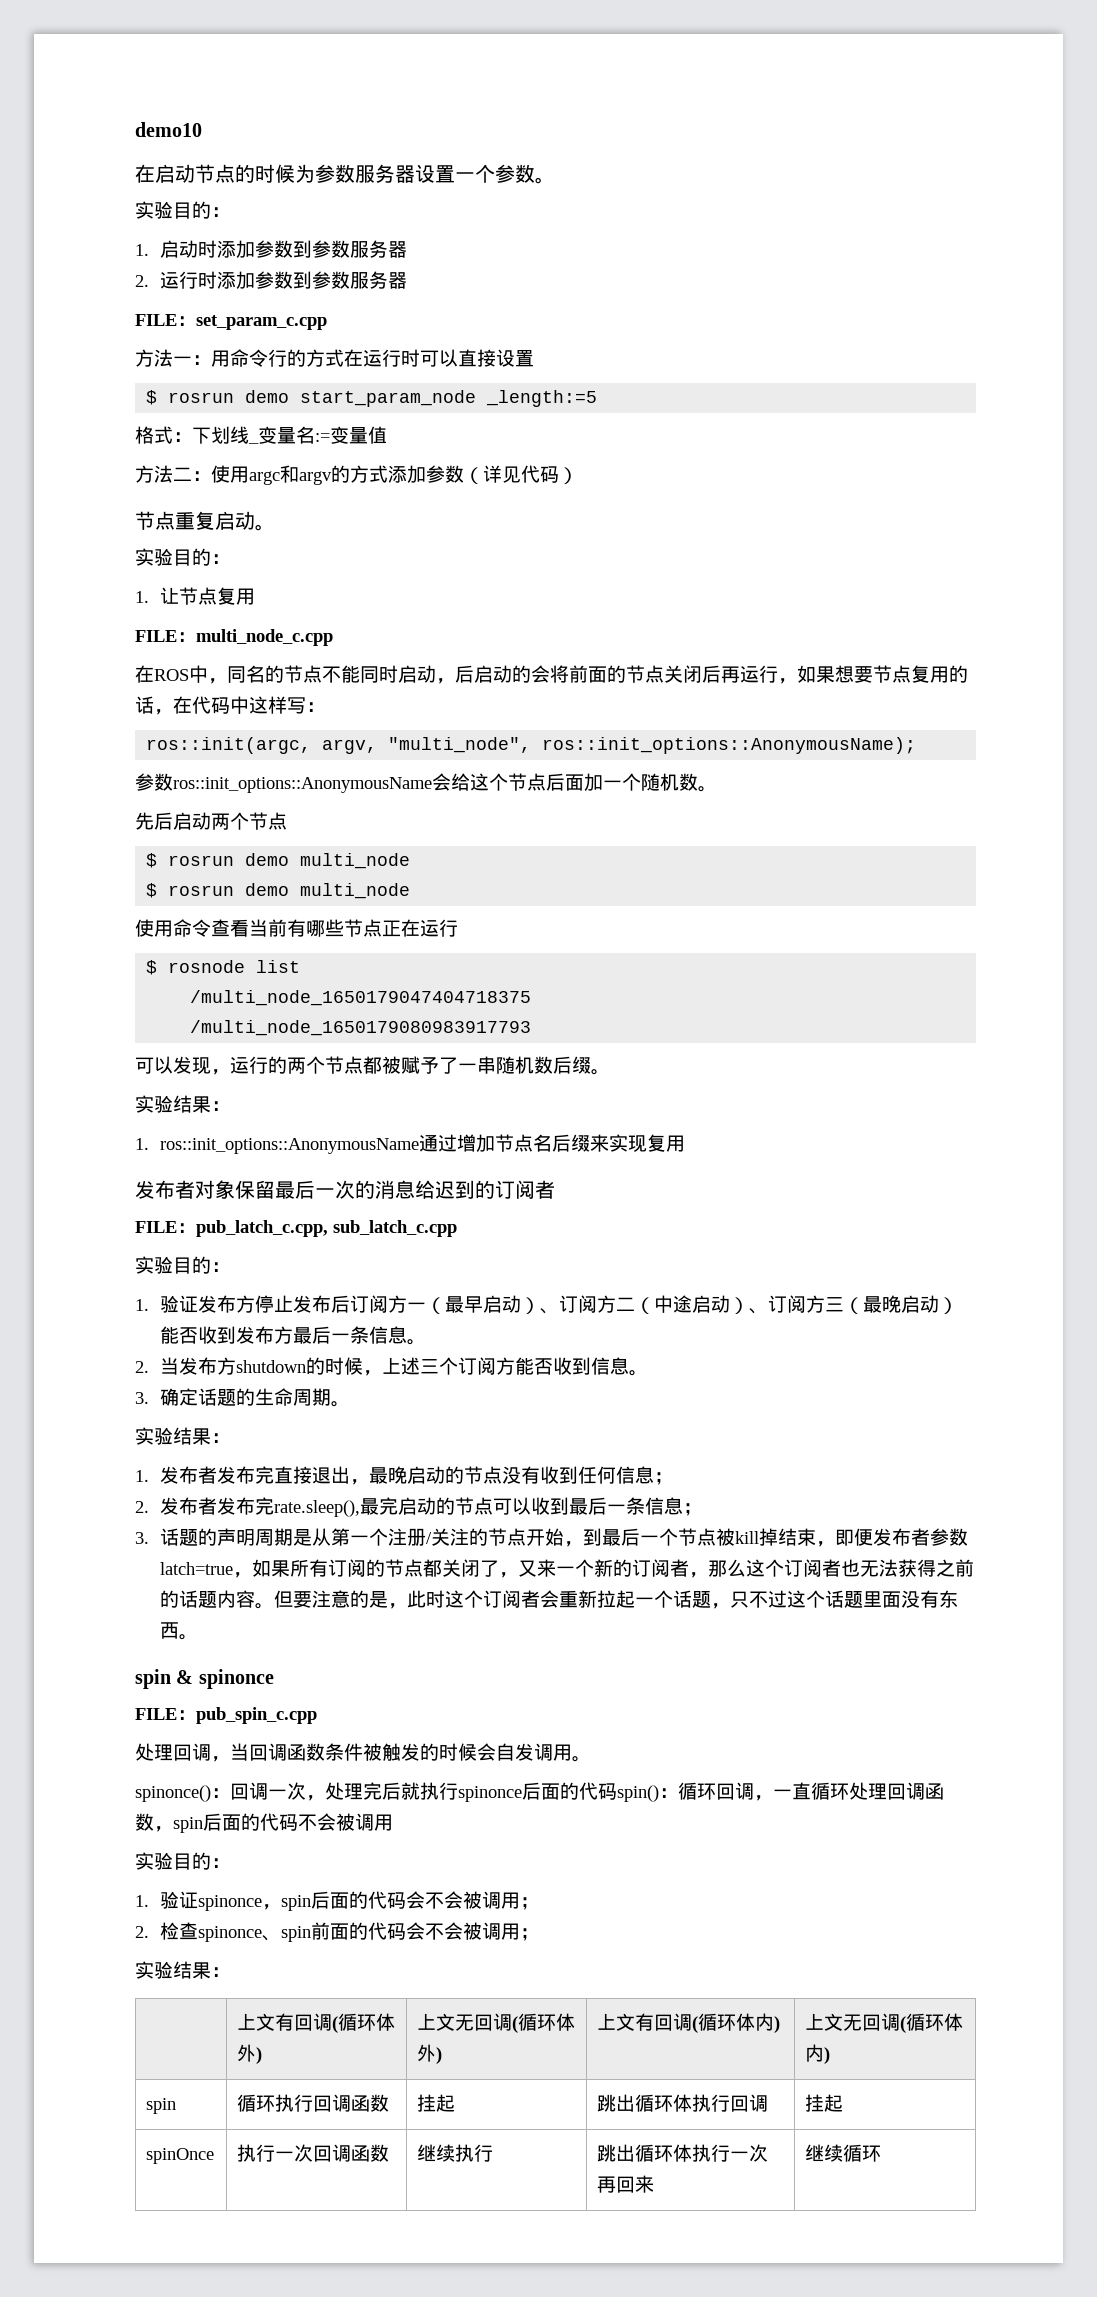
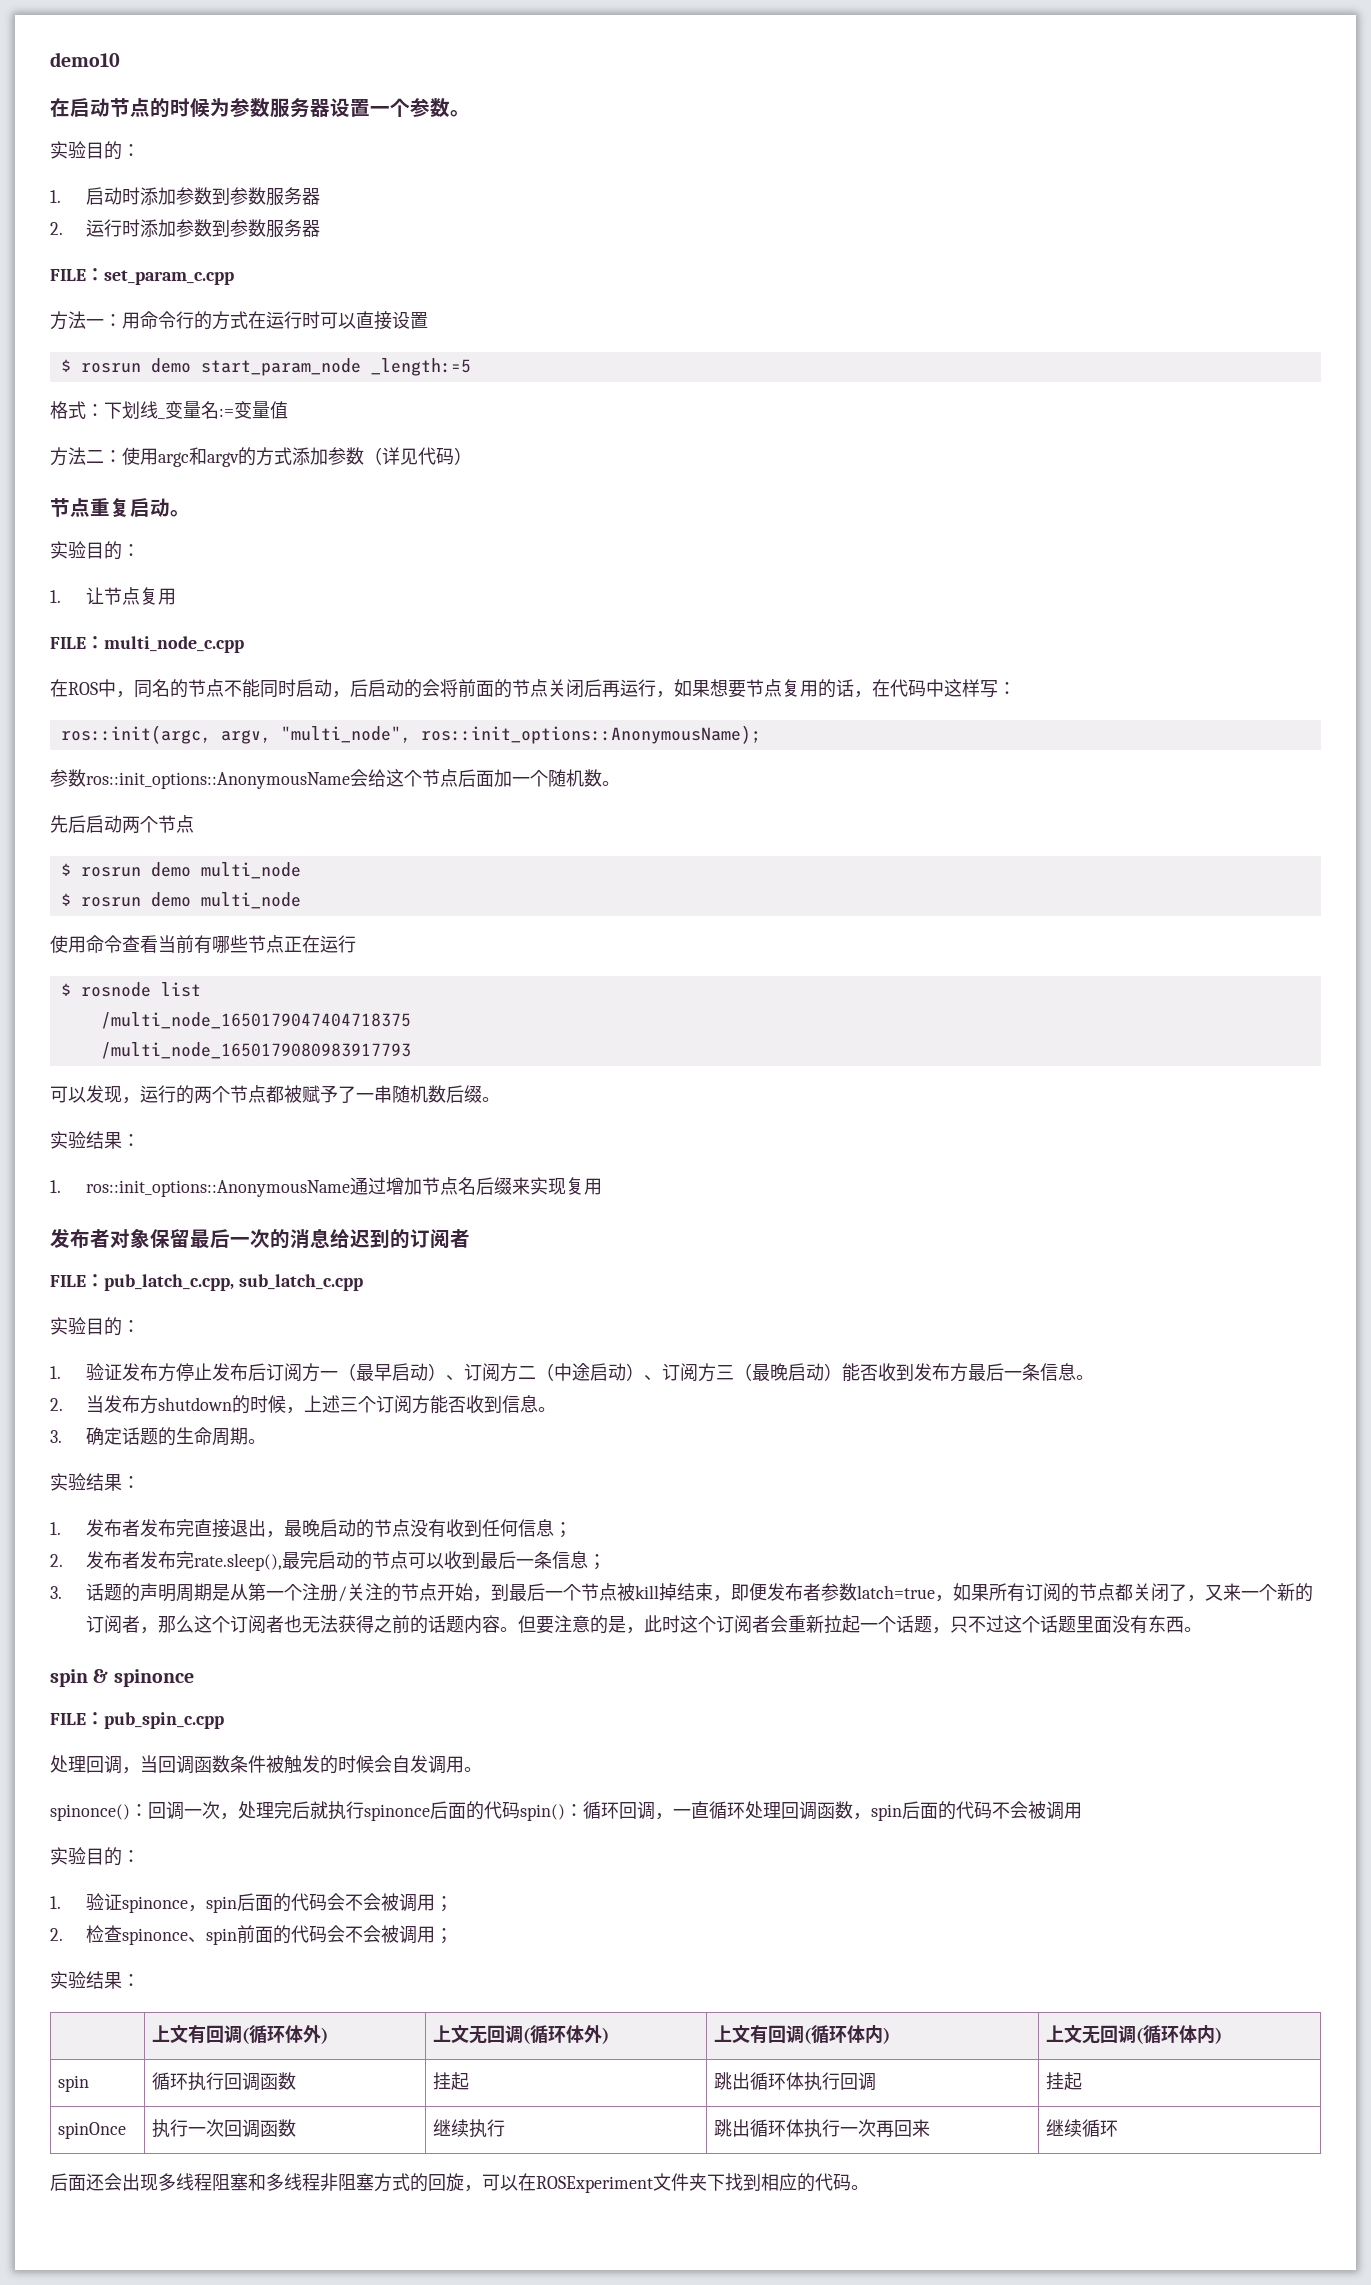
+ 后面还会出现多线程阻塞和多线程非阻塞方式的回旋，可以在ROSExperiment文件夹下找到相应的代码。

